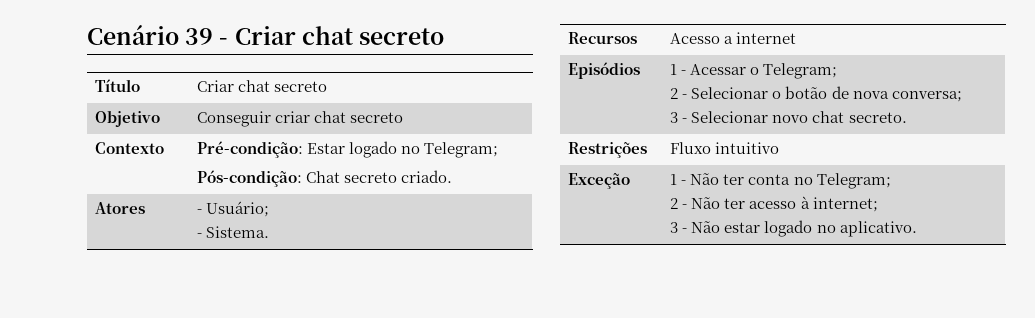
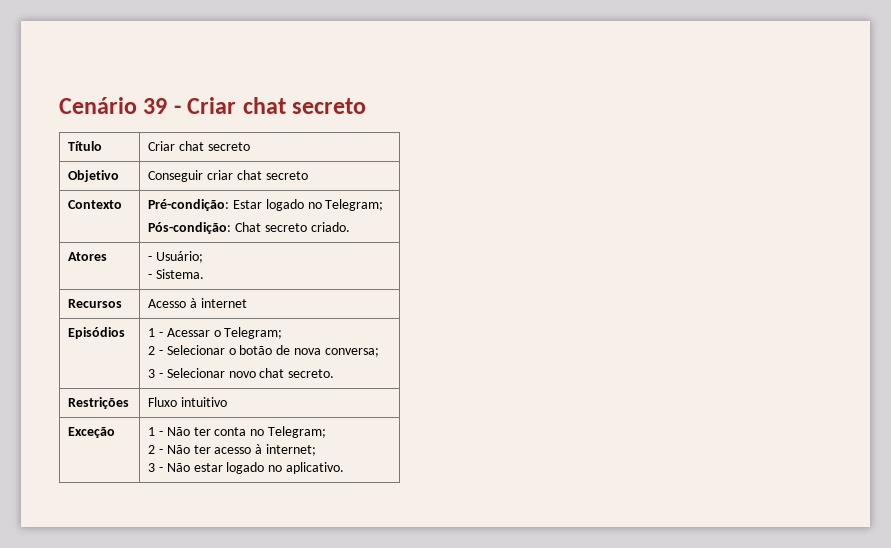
- Recursos | Acesso a internet
+ Recursos | Acesso à internet

